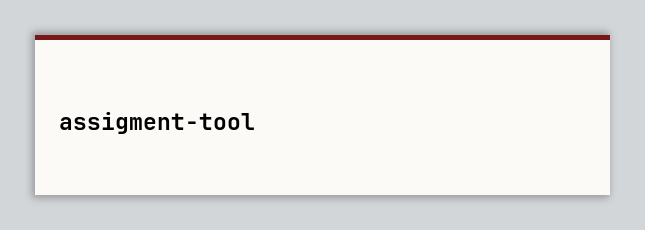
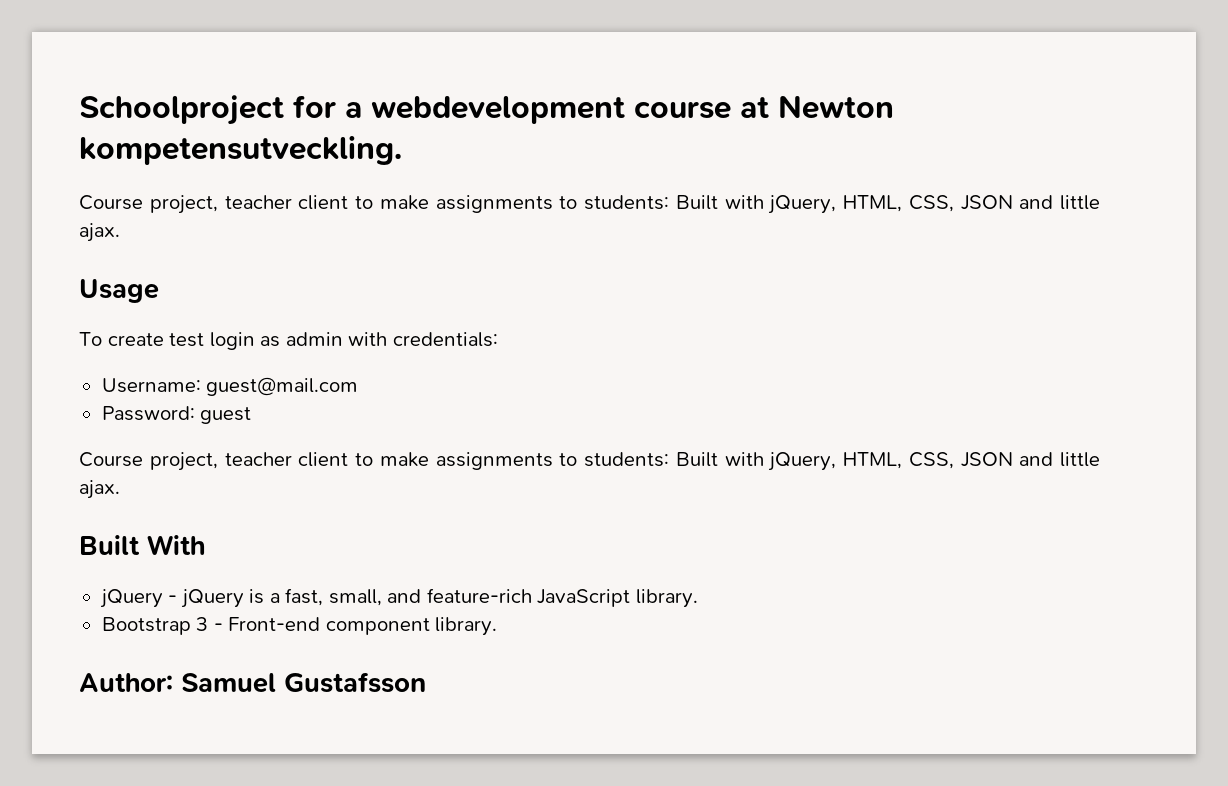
- assigment-tool
+ Schoolproject for a webdevelopment course at Newton kompetensutveckling.
+ Course project, teacher client to make assignments to students: Built with jQuery, HTML, CSS, JSON and little ajax.
+ Usage
+ To create test login as admin with credentials:
+ Username: guest@mail.com
+ Password: guest
+ Course project, teacher client to make assignments to students: Built with jQuery, HTML, CSS, JSON and little ajax.
+ Built With
+ jQuery - jQuery is a fast, small, and feature-rich JavaScript library.
+ Bootstrap 3 - Front-end component library.
+ Author: Samuel Gustafsson

